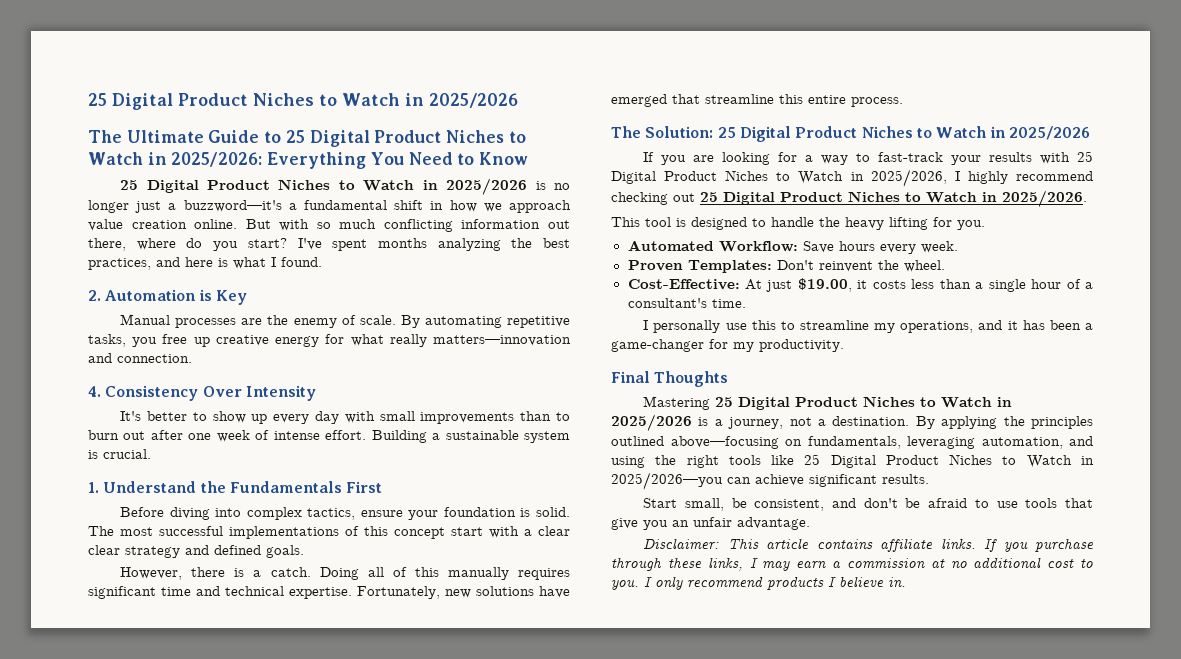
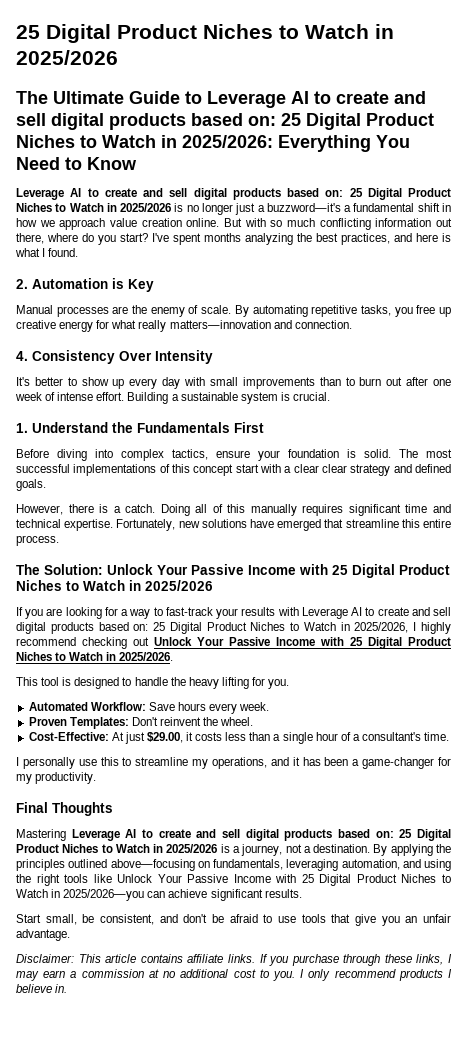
- The Ultimate Guide to 25 Digital Product Niches to Watch in 2025/2026: Everything You Need to Know
+ The Ultimate Guide to Leverage AI to create and sell digital products based on: 25 Digital Product Niches to Watch in 2025/2026: Everything You Need to Know
- 25 Digital Product Niches to Watch in 2025/2026 is no longer just a buzzword—it's a fundamental shift in how we approach value creation online.
+ Leverage AI to create and sell digital products based on: 25 Digital Product Niches to Watch in 2025/2026 is no longer just a buzzword—it's a fundamental shift in how we approach value creation online.
- The Solution: 25 Digital Product Niches to Watch in 2025/2026
+ The Solution: Unlock Your Passive Income with 25 Digital Product Niches to Watch in 2025/2026
- If you are looking for a way to fast-track your results with 25 Digital Product Niches to Watch in 2025/2026, I highly recommend checking out 25 Digital Product Niches to Watch in 2025/2026.
+ If you are looking for a way to fast-track your results with Leverage AI to create and sell digital products based on: 25 Digital Product Niches to Watch in 2025/2026, I highly recommend checking out Unlock Your Passive Income with 25 Digital Product Niches to Watch in 2025/2026.
- Cost-Effective: At just $19.00, it costs less than a single hour of a consultant's time.
+ Cost-Effective: At just $29.00, it costs less than a single hour of a consultant's time.
- Mastering 25 Digital Product Niches to Watch in 2025/2026 is a journey, not a destination.
+ Mastering Leverage AI to create and sell digital products based on: 25 Digital Product Niches to Watch in 2025/2026 is a journey, not a destination.
- By applying the principles outlined above—focusing on fundamentals, leveraging automation, and using the right tools like 25 Digital Product Niches to Watch in 2025/2026—you can achieve significant results.
+ By applying the principles outlined above—focusing on fundamentals, leveraging automation, and using the right tools like Unlock Your Passive Income with 25 Digital Product Niches to Watch in 2025/2026—you can achieve significant results.

